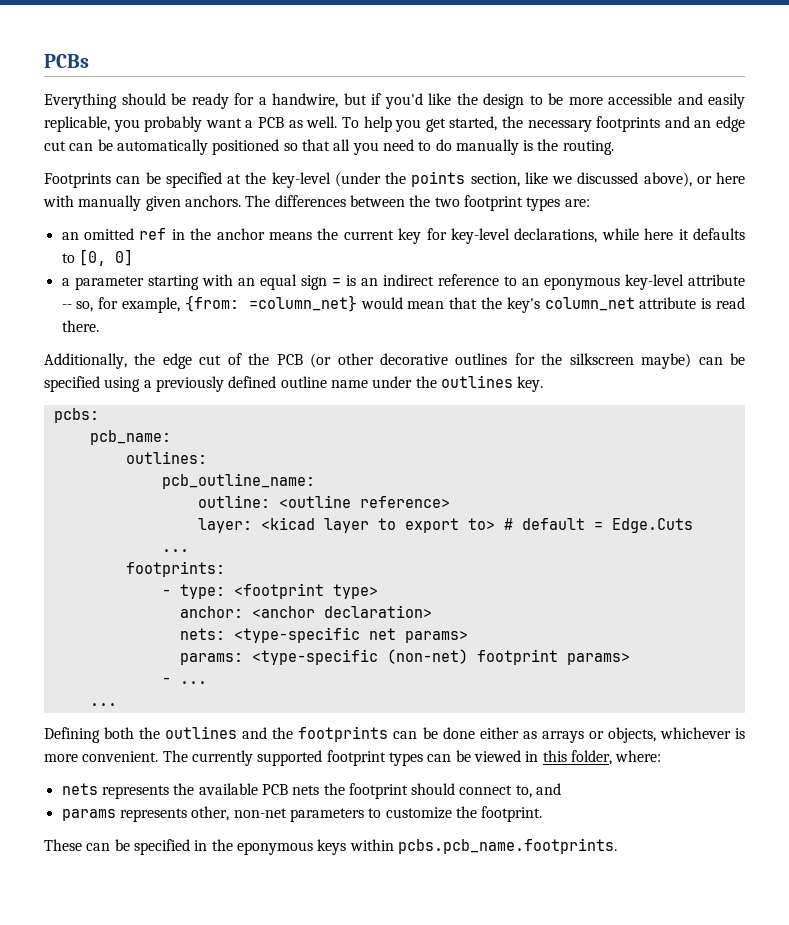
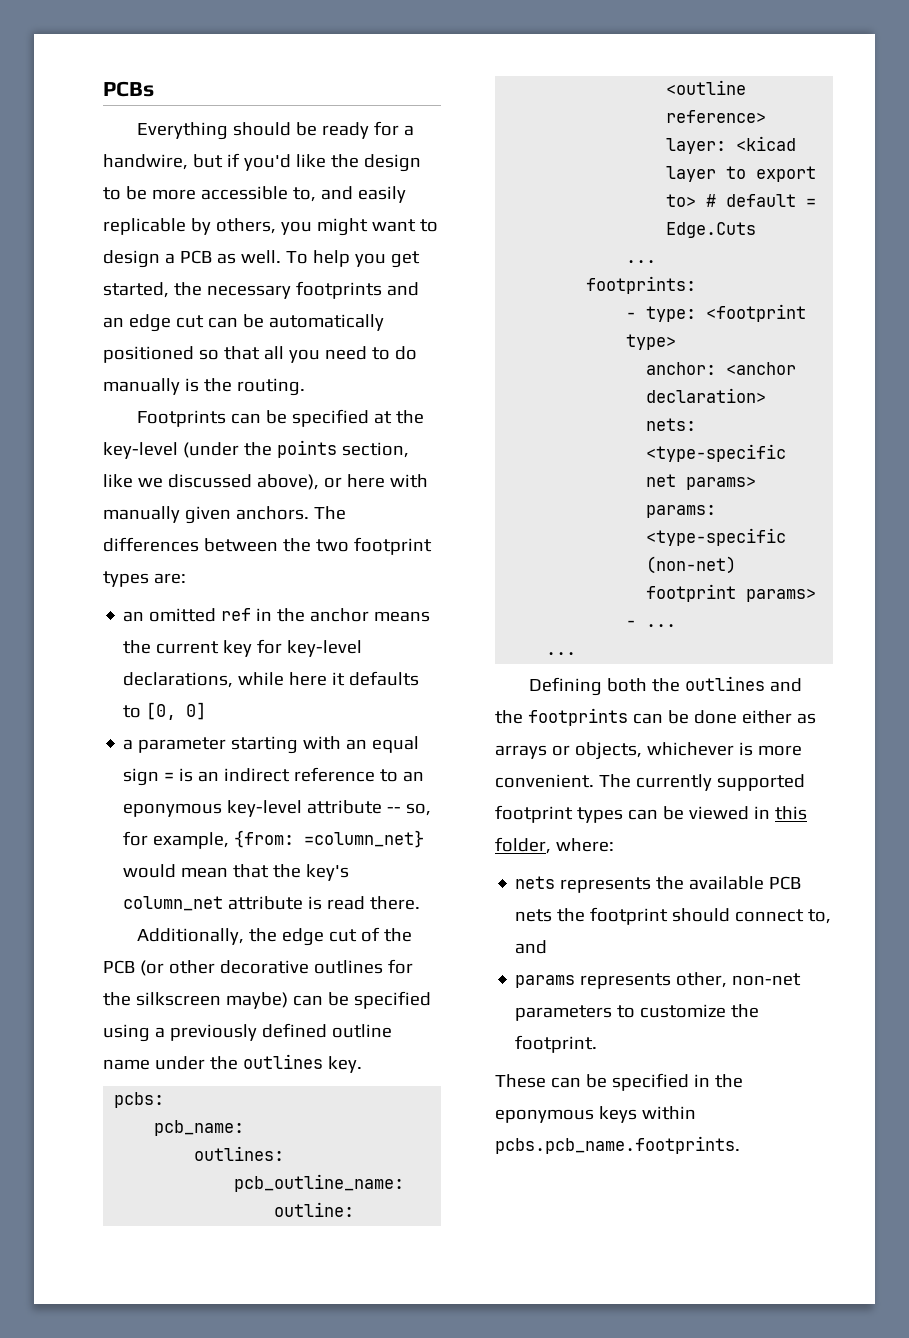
- Everything should be ready for a handwire, but if you'd like the design to be more accessible and easily replicable, you probably want a PCB as well.
+ Everything should be ready for a handwire, but if you'd like the design to be more accessible to, and easily replicable by others, you might want to design a PCB as well.

